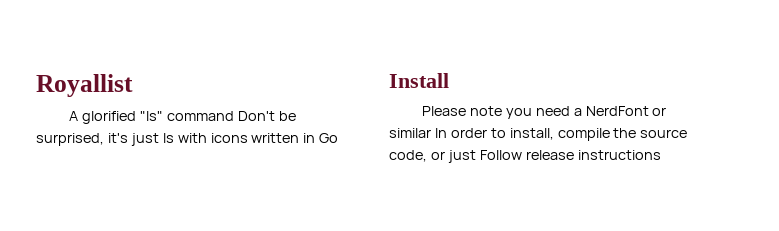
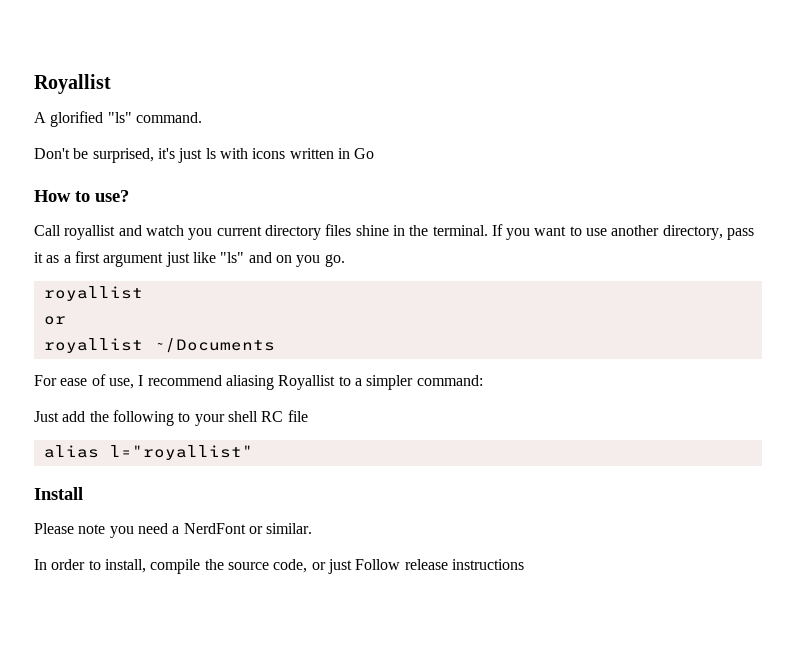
- A glorified "ls" command Don't be surprised, it's just ls with icons written in Go
+ A glorified "ls" command.
+ Don't be surprised, it's just ls with icons written in Go
+ How to use?
+ Call royallist and watch you current directory files shine in the terminal. If you want to use another directory, pass it as a first argument just like "ls" and on you go.
+ royallist
+ or
+ royallist ~/Documents
+ For ease of use, I recommend aliasing Royallist to a simpler command:
+ Just add the following to your shell RC file
+ alias l="royallist"
- Please note you need a NerdFont or similar In order to install, compile the source code, or just Follow release instructions
+ Please note you need a NerdFont or similar.
+ In order to install, compile the source code, or just Follow release instructions

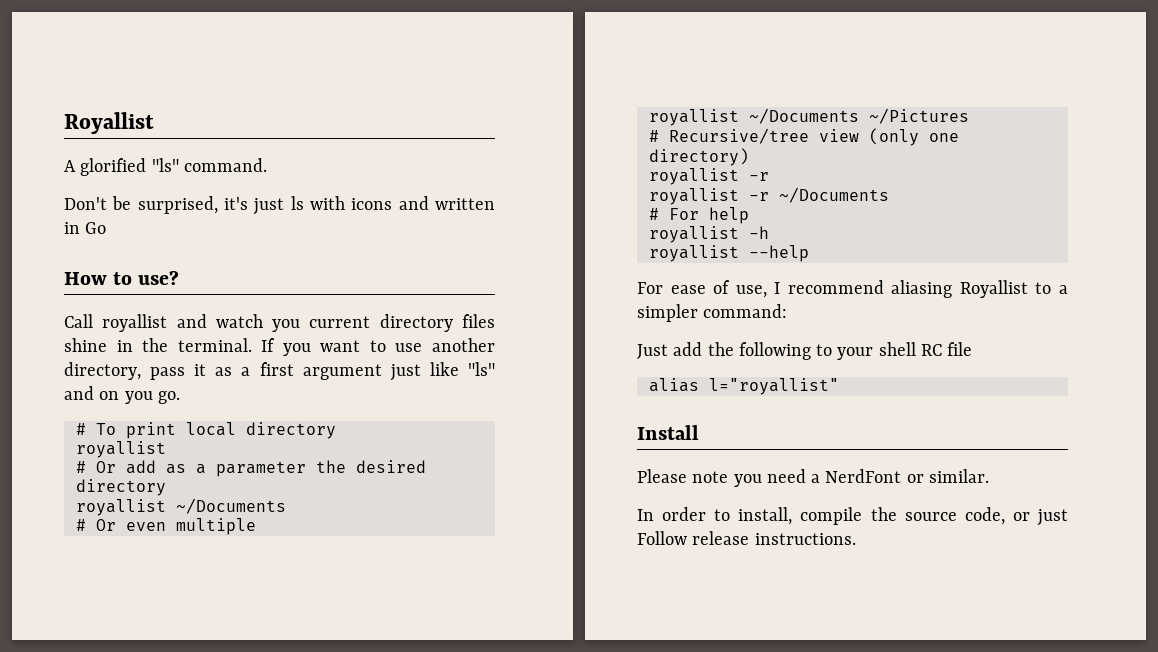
- Don't be surprised, it's just ls with icons written in Go
+ Don't be surprised, it's just ls with icons and written in Go
  If you want to use another directory, pass it as a first argument just like "ls" and on you go.
+ # To print local directory
  royallist
- or
+ # Or add as a parameter the desired directory
  royallist ~/Documents
+ # Or even multiple
+ royallist ~/Documents ~/Pictures
+ # Recursive/tree view (only one directory)
+ royallist -r
+ royallist -r ~/Documents
+ # For help
+ royallist -h
+ royallist --help
- In order to install, compile the source code, or just Follow release instructions
+ In order to install, compile the source code, or just Follow release instructions.

